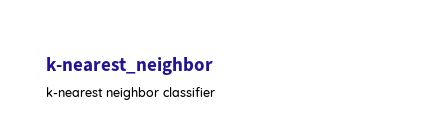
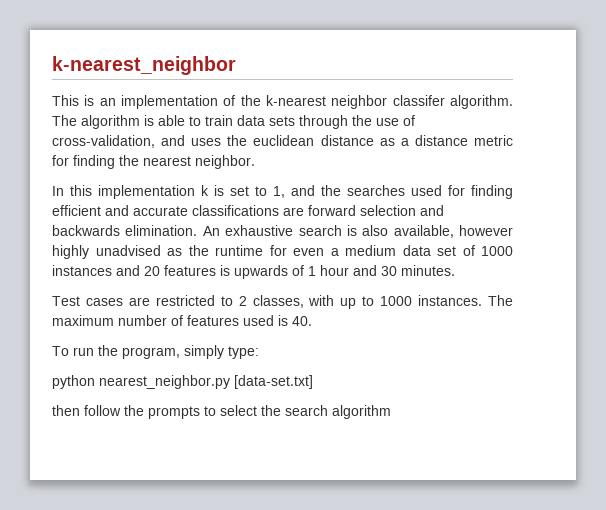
- k-nearest neighbor classifier
+ This is an implementation of the k-nearest neighbor classifer algorithm. The algorithm is able to train data sets through the use of cross-validation, and uses the euclidean distance as a distance metric for finding the nearest neighbor.
+ In this implementation k is set to 1, and the searches used for finding efficient and accurate classifications are forward selection and backwards elimination. An exhaustive search is also available, however highly unadvised as the runtime for even a medium data set of 1000 instances and 20 features is upwards of 1 hour and 30 minutes.
+ Test cases are restricted to 2 classes, with up to 1000 instances. The maximum number of features used is 40.
+ To run the program, simply type:
+ python nearest_neighbor.py [data-set.txt]
+ then follow the prompts to select the search algorithm

